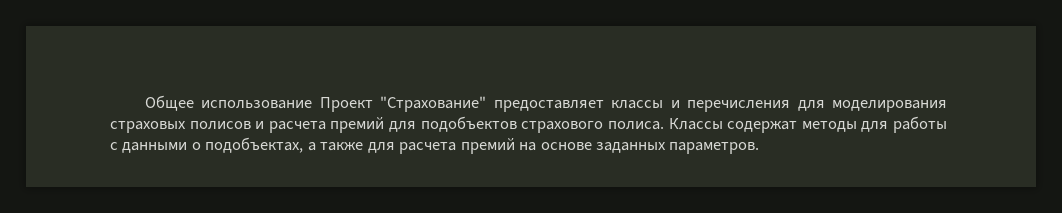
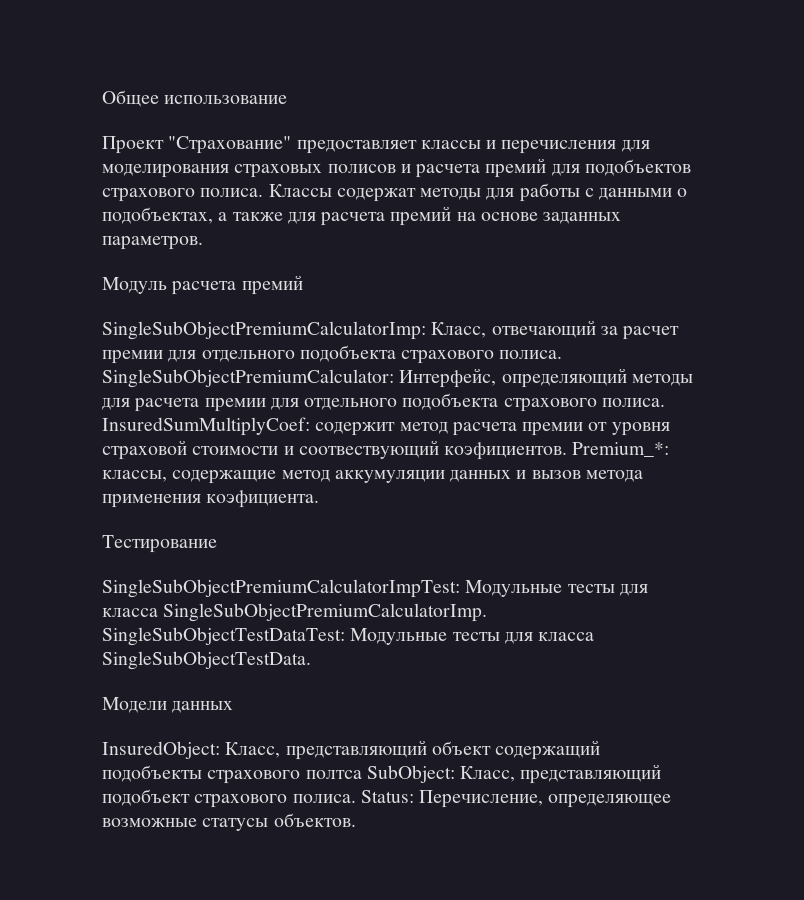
- Общее использование Проект "Страхование" предоставляет классы и перечисления для моделирования страховых полисов и расчета премий для подобъектов страхового полиса.
+ Общее использование
+ Проект "Страхование" предоставляет классы и перечисления для моделирования страховых полисов и расчета премий для подобъектов страхового полиса.
+ Модуль расчета премий
+ SingleSubObjectPremiumCalculatorImp: Класс, отвечающий за расчет премии для отдельного подобъекта страхового полиса. SingleSubObjectPremiumCalculator: Интерфейс, определяющий методы для расчета премии для отдельного подобъекта страхового полиса. InsuredSumMultiplyCoef: содержит метод расчета премии от уровня страховой стоимости и соотвествующий коэфициентов. Premium_*: классы, содержащие метод аккумуляции данных и вызов метода применения коэфициента.
+ Тестирование
+ SingleSubObjectPremiumCalculatorImpTest: Модульные тесты для класса SingleSubObjectPremiumCalculatorImp. SingleSubObjectTestDataTest: Модульные тесты для класса SingleSubObjectTestData.
+ Модели данных
+ InsuredObject: Класс, представляющий объект содержащий подобъекты страхового полтса SubObject: Класс, представляющий подобъект страхового полиса. Status: Перечисление, определяющее возможные статусы объектов.

